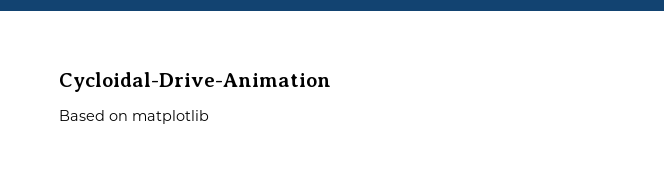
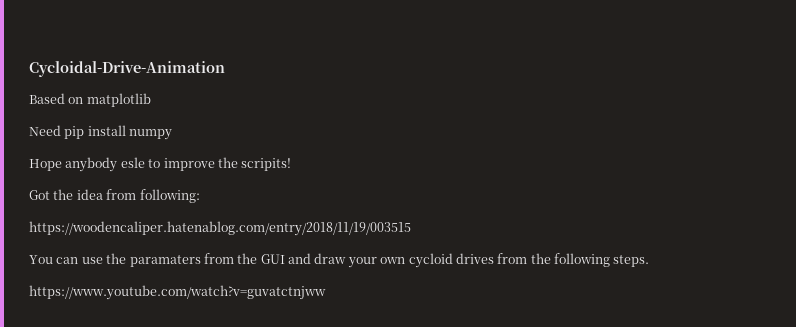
+ Need pip install numpy
+ Hope anybody esle to improve the scripits!
+ Got the idea from following:
+ https://woodencaliper.hatenablog.com/entry/2018/11/19/003515
+ You can use the paramaters from the GUI and draw your own cycloid drives from the following steps.
+ https://www.youtube.com/watch?v=guvatctnjww

